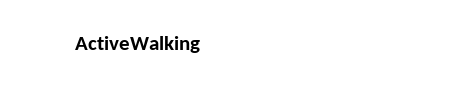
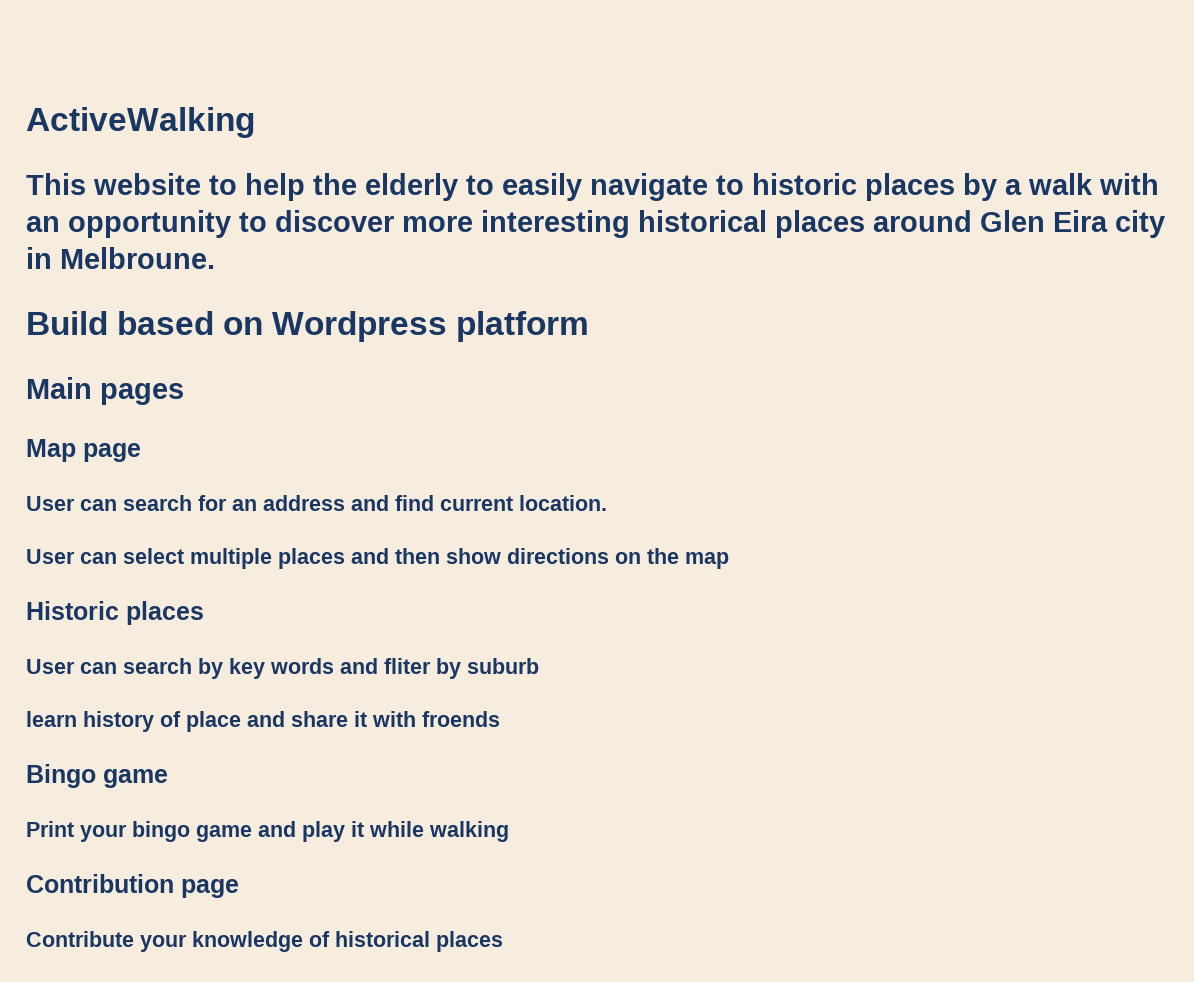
+ This website to help the elderly to easily navigate to historic places by a walk with an opportunity to discover more interesting historical places around Glen Eira city in Melbroune.
+ Build based on Wordpress platform
+ Main pages
+ Map page
+ User can search for an address and find current location.
+ User can select multiple places and then show directions on the map
+ Historic places
+ User can search by key words and fliter by suburb
+ learn history of place and share it with froends
+ Bingo game
+ Print your bingo game and play it while walking
+ Contribution page
+ Contribute your knowledge of historical places

